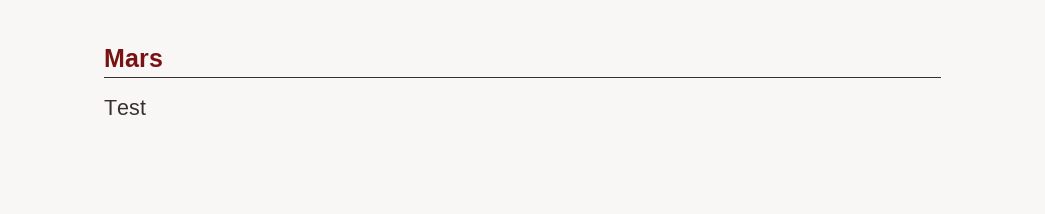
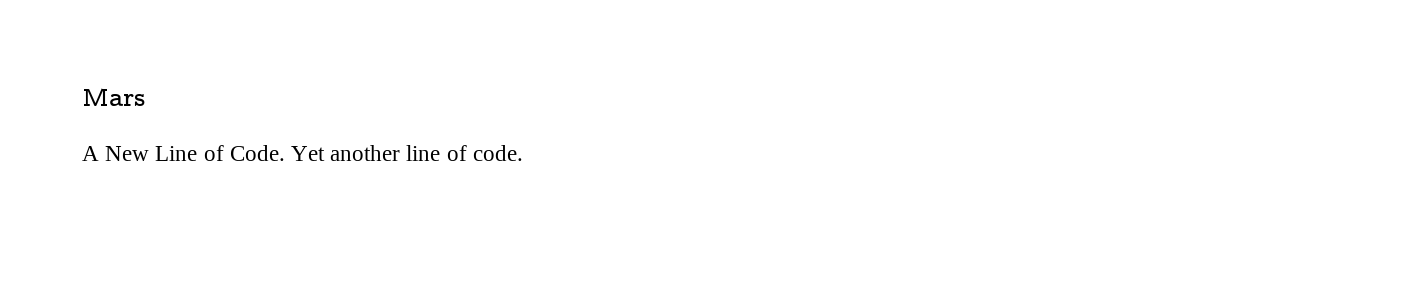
- Test
+ A New Line of Code. Yet another line of code.

